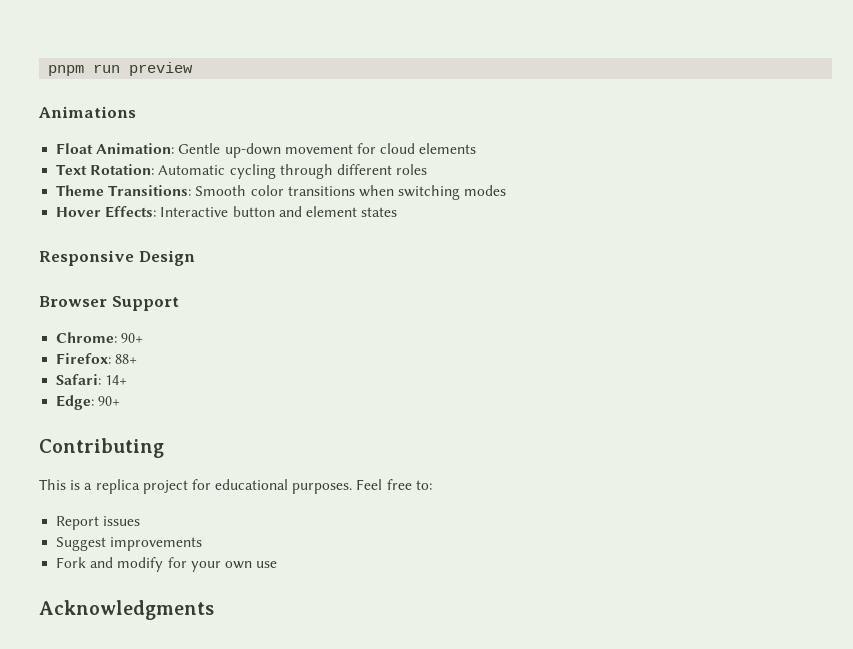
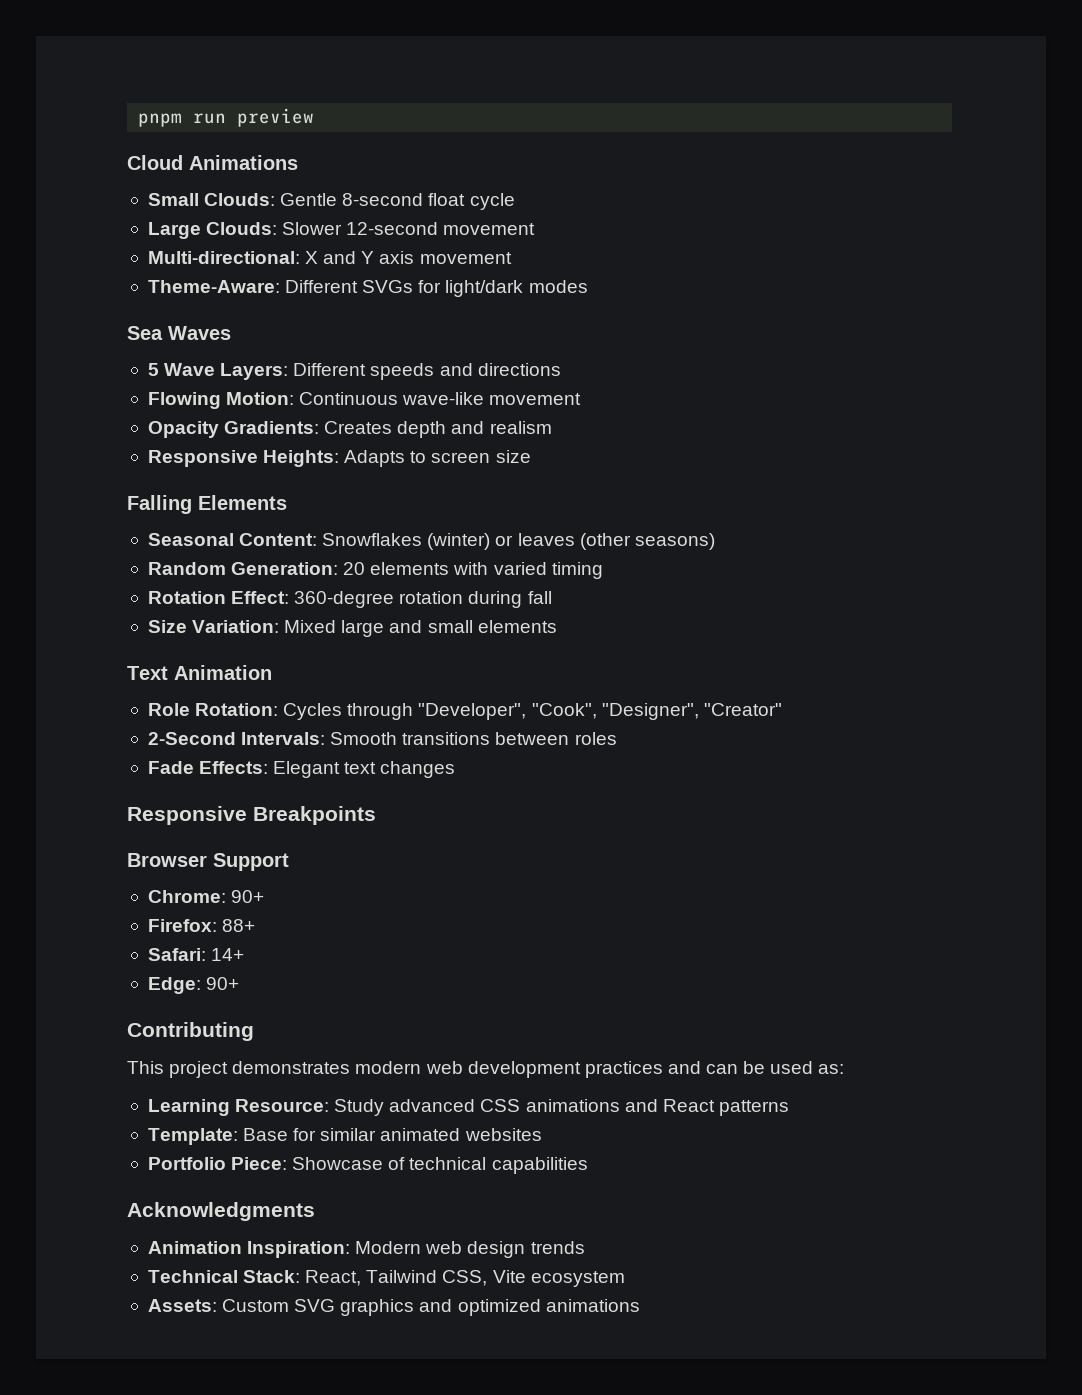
- Animations
+ Cloud Animations
- Float Animation: Gentle up-down movement for cloud elements
- Text Rotation: Automatic cycling through different roles
- Theme Transitions: Smooth color transitions when switching modes
- Hover Effects: Interactive button and element states
- Responsive Design
+ Small Clouds: Gentle 8-second float cycle
+ Large Clouds: Slower 12-second movement
+ Multi-directional: X and Y axis movement
+ Theme-Aware: Different SVGs for light/dark modes
+ Sea Waves
+ 5 Wave Layers: Different speeds and directions
+ Flowing Motion: Continuous wave-like movement
+ Opacity Gradients: Creates depth and realism
+ Responsive Heights: Adapts to screen size
+ Falling Elements
+ Seasonal Content: Snowflakes (winter) or leaves (other seasons)
+ Random Generation: 20 elements with varied timing
+ Rotation Effect: 360-degree rotation during fall
+ Size Variation: Mixed large and small elements
+ Text Animation
+ Role Rotation: Cycles through "Developer", "Cook", "Designer", "Creator"
+ 2-Second Intervals: Smooth transitions between roles
+ Fade Effects: Elegant text changes
+ Responsive Breakpoints
- This is a replica project for educational purposes. Feel free to:
- Report issues
- Suggest improvements
- Fork and modify for your own use
+ This project demonstrates modern web development practices and can be used as:
+ Learning Resource: Study advanced CSS animations and React patterns
+ Template: Base for similar animated websites
+ Portfolio Piece: Showcase of technical capabilities
  Acknowledgments
+ Animation Inspiration: Modern web design trends
+ Technical Stack: React, Tailwind CSS, Vite ecosystem
+ Assets: Custom SVG graphics and optimized animations

